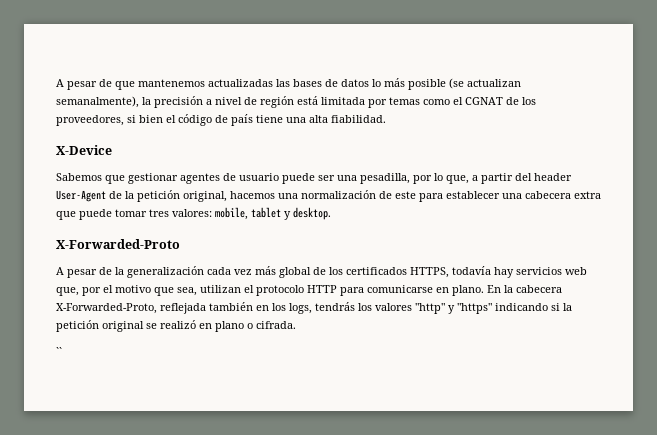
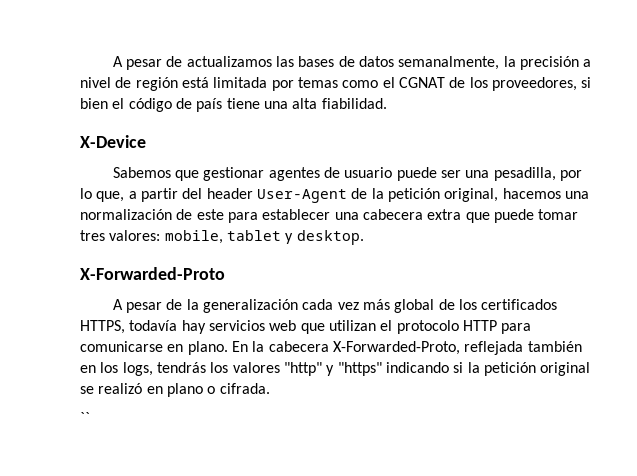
- A pesar de que mantenemos actualizadas las bases de datos lo más posible (se actualizan semanalmente), la precisión a nivel de región está limitada por temas como el CGNAT de los proveedores, si bien el código de país tiene una alta fiabilidad.
+ A pesar de actualizamos las bases de datos semanalmente, la precisión a nivel de región está limitada por temas como el CGNAT de los proveedores, si bien el código de país tiene una alta fiabilidad.
- A pesar de la generalización cada vez más global de los certificados HTTPS, todavía hay servicios web que, por el motivo que sea, utilizan el protocolo HTTP para comunicarse en plano.
+ A pesar de la generalización cada vez más global de los certificados HTTPS, todavía hay servicios web que utilizan el protocolo HTTP para comunicarse en plano.

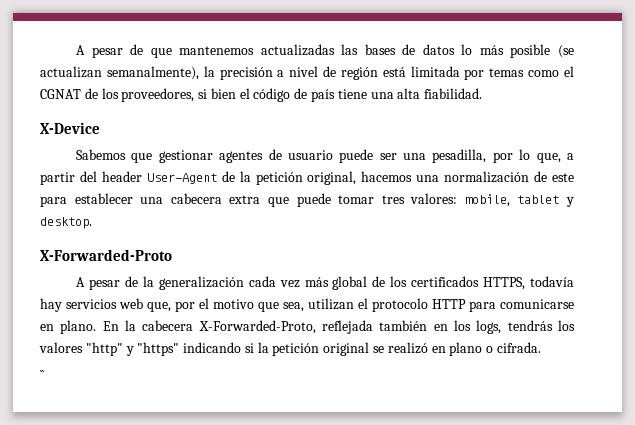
- A pesar de actualizamos las bases de datos semanalmente, la precisión a nivel de región está limitada por temas como el CGNAT de los proveedores, si bien el código de país tiene una alta fiabilidad.
+ A pesar de que mantenemos actualizadas las bases de datos lo más posible (se actualizan semanalmente), la precisión a nivel de región está limitada por temas como el CGNAT de los proveedores, si bien el código de país tiene una alta fiabilidad.
- A pesar de la generalización cada vez más global de los certificados HTTPS, todavía hay servicios web que utilizan el protocolo HTTP para comunicarse en plano.
+ A pesar de la generalización cada vez más global de los certificados HTTPS, todavía hay servicios web que, por el motivo que sea, utilizan el protocolo HTTP para comunicarse en plano.

